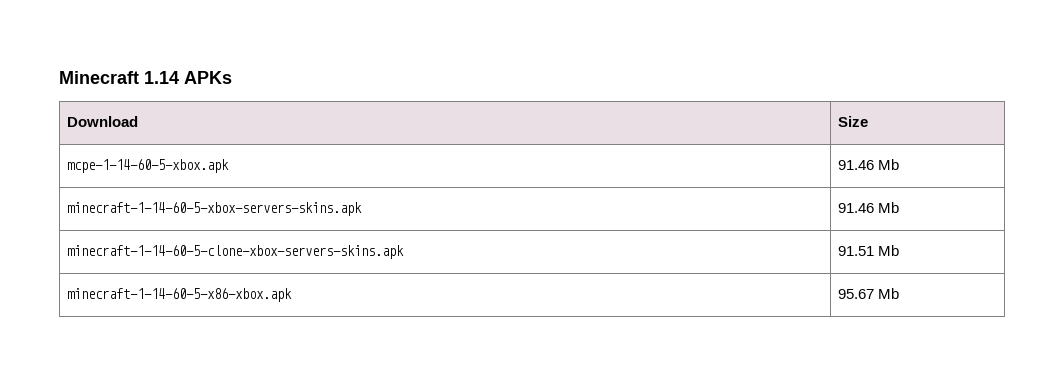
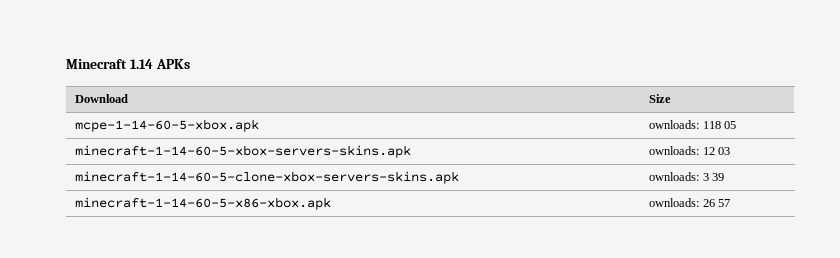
- mcpe-1-14-60-5-xbox.apk | 91.46 Mb
- minecraft-1-14-60-5-xbox-servers-skins.apk | 91.46 Mb
- minecraft-1-14-60-5-clone-xbox-servers-skins.apk | 91.51 Mb
- minecraft-1-14-60-5-x86-xbox.apk | 95.67 Mb
+ mcpe-1-14-60-5-xbox.apk | ownloads: 118 05
+ minecraft-1-14-60-5-xbox-servers-skins.apk | ownloads: 12 03
+ minecraft-1-14-60-5-clone-xbox-servers-skins.apk | ownloads: 3 39
+ minecraft-1-14-60-5-x86-xbox.apk | ownloads: 26 57

